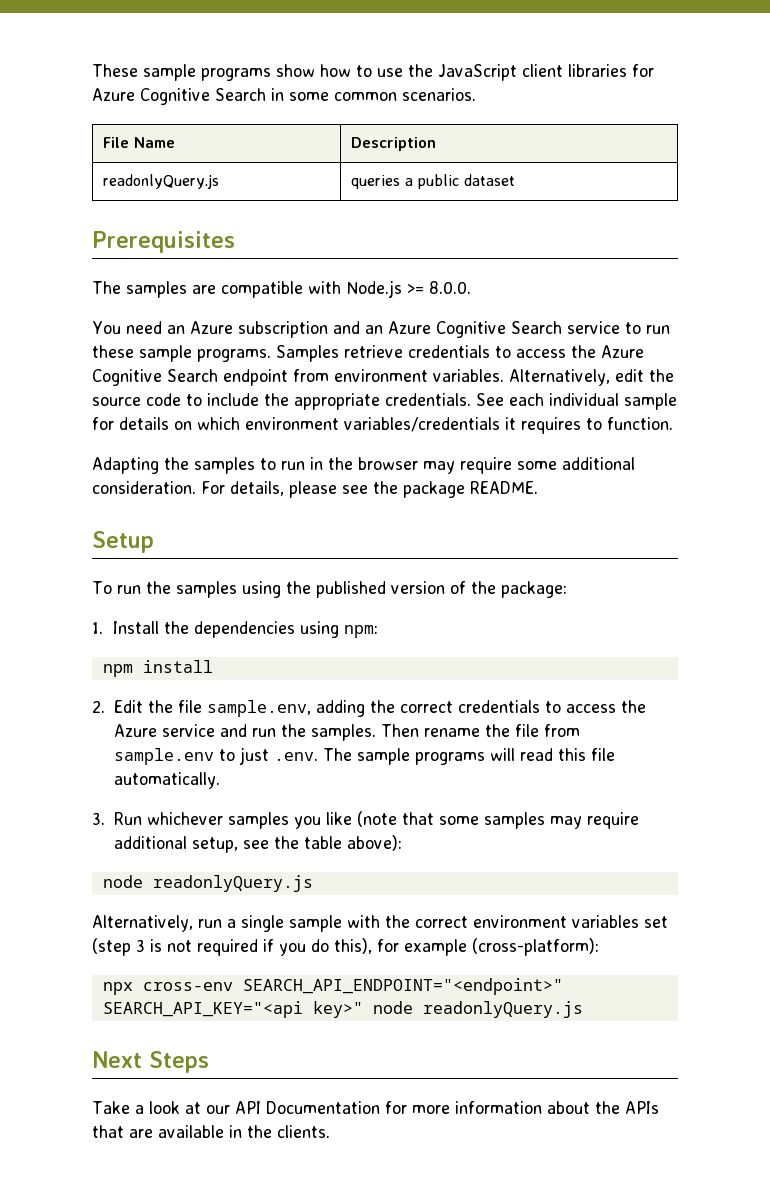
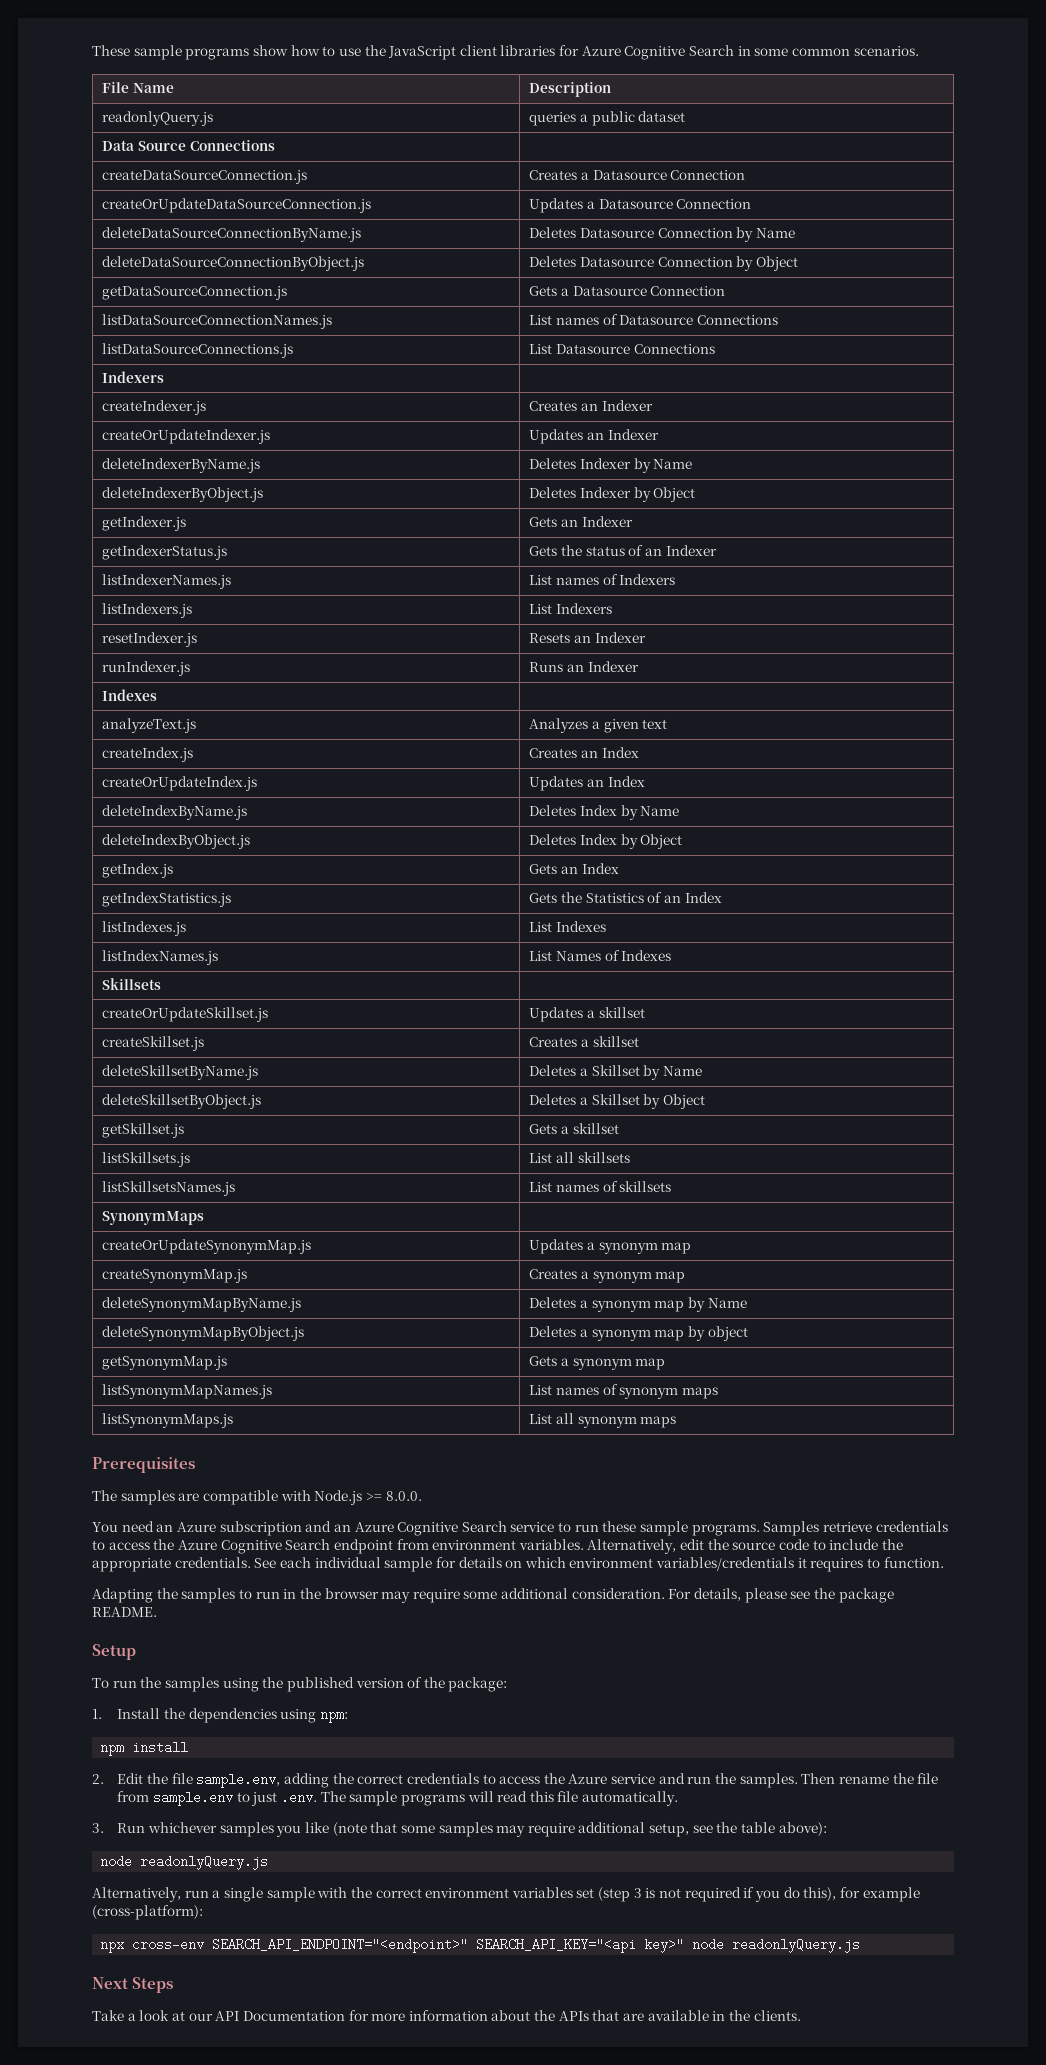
+ Data Source Connections |
+ createDataSourceConnection.js | Creates a Datasource Connection
+ createOrUpdateDataSourceConnection.js | Updates a Datasource Connection
+ deleteDataSourceConnectionByName.js | Deletes Datasource Connection by Name
+ deleteDataSourceConnectionByObject.js | Deletes Datasource Connection by Object
+ getDataSourceConnection.js | Gets a Datasource Connection
+ listDataSourceConnectionNames.js | List names of Datasource Connections
+ listDataSourceConnections.js | List Datasource Connections
+ Indexers |
+ createIndexer.js | Creates an Indexer
+ createOrUpdateIndexer.js | Updates an Indexer
+ deleteIndexerByName.js | Deletes Indexer by Name
+ deleteIndexerByObject.js | Deletes Indexer by Object
+ getIndexer.js | Gets an Indexer
+ getIndexerStatus.js | Gets the status of an Indexer
+ listIndexerNames.js | List names of Indexers
+ listIndexers.js | List Indexers
+ resetIndexer.js | Resets an Indexer
+ runIndexer.js | Runs an Indexer
+ Indexes |
+ analyzeText.js | Analyzes a given text
+ createIndex.js | Creates an Index
+ createOrUpdateIndex.js | Updates an Index
+ deleteIndexByName.js | Deletes Index by Name
+ deleteIndexByObject.js | Deletes Index by Object
+ getIndex.js | Gets an Index
+ getIndexStatistics.js | Gets the Statistics of an Index
+ listIndexes.js | List Indexes
+ listIndexNames.js | List Names of Indexes
+ Skillsets |
+ createOrUpdateSkillset.js | Updates a skillset
+ createSkillset.js | Creates a skillset
+ deleteSkillsetByName.js | Deletes a Skillset by Name
+ deleteSkillsetByObject.js | Deletes a Skillset by Object
+ getSkillset.js | Gets a skillset
+ listSkillsets.js | List all skillsets
+ listSkillsetsNames.js | List names of skillsets
+ SynonymMaps |
+ createOrUpdateSynonymMap.js | Updates a synonym map
+ createSynonymMap.js | Creates a synonym map
+ deleteSynonymMapByName.js | Deletes a synonym map by Name
+ deleteSynonymMapByObject.js | Deletes a synonym map by object
+ getSynonymMap.js | Gets a synonym map
+ listSynonymMapNames.js | List names of synonym maps
+ listSynonymMaps.js | List all synonym maps

